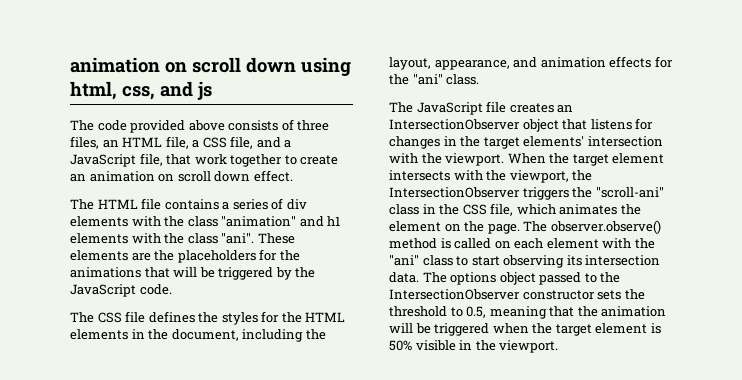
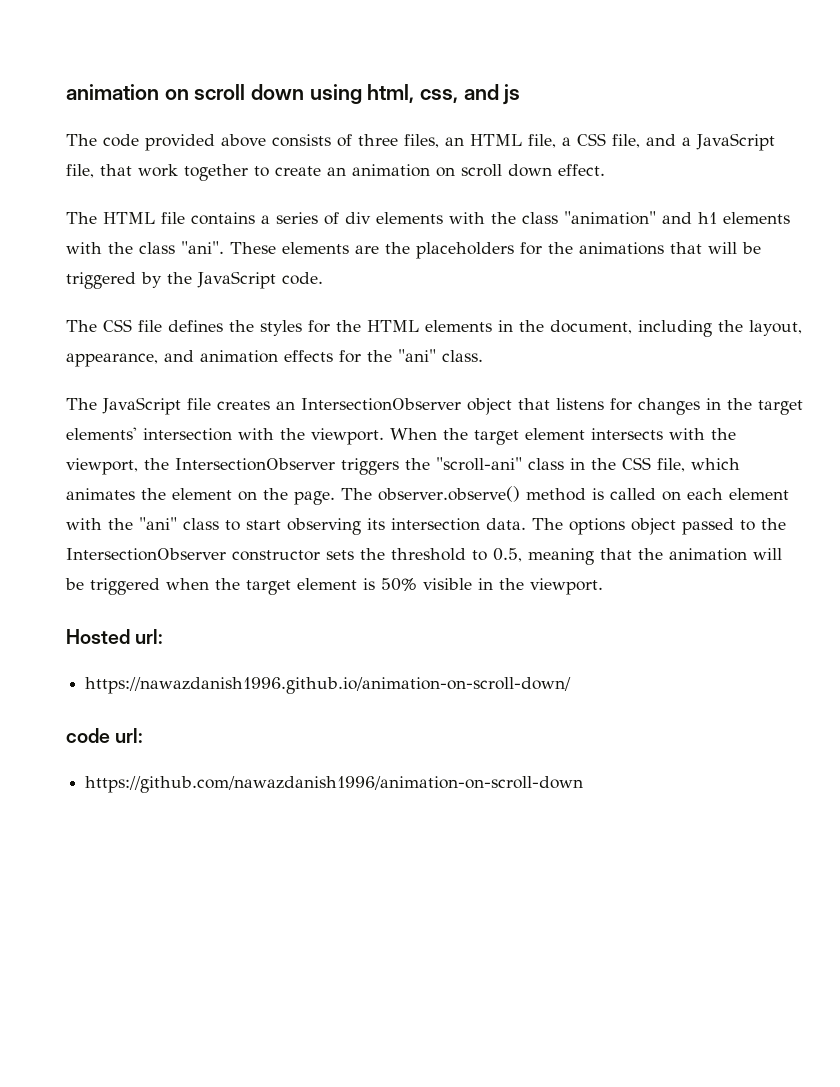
+ Hosted url:
+ https://nawazdanish1996.github.io/animation-on-scroll-down/
+ code url:
+ https://github.com/nawazdanish1996/animation-on-scroll-down

